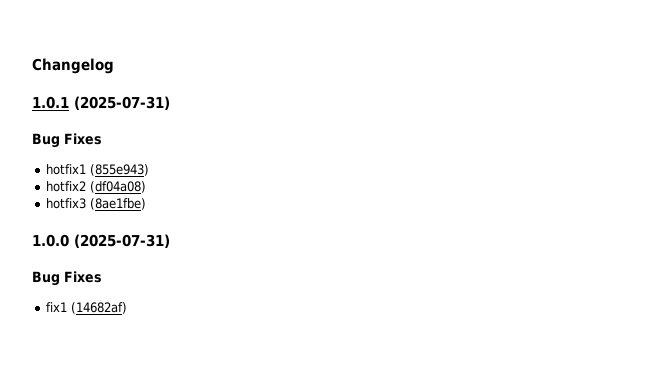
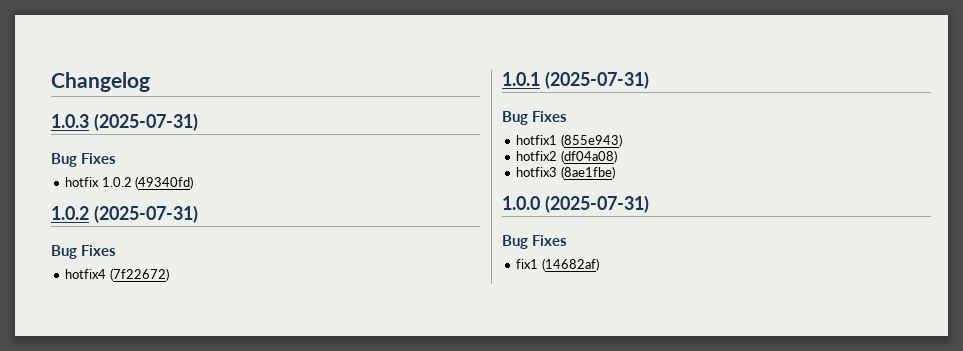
+ 1.0.3 (2025-07-31)
+ Bug Fixes
+ hotfix 1.0.2 (49340fd)
+ 1.0.2 (2025-07-31)
+ Bug Fixes
+ hotfix4 (7f22672)

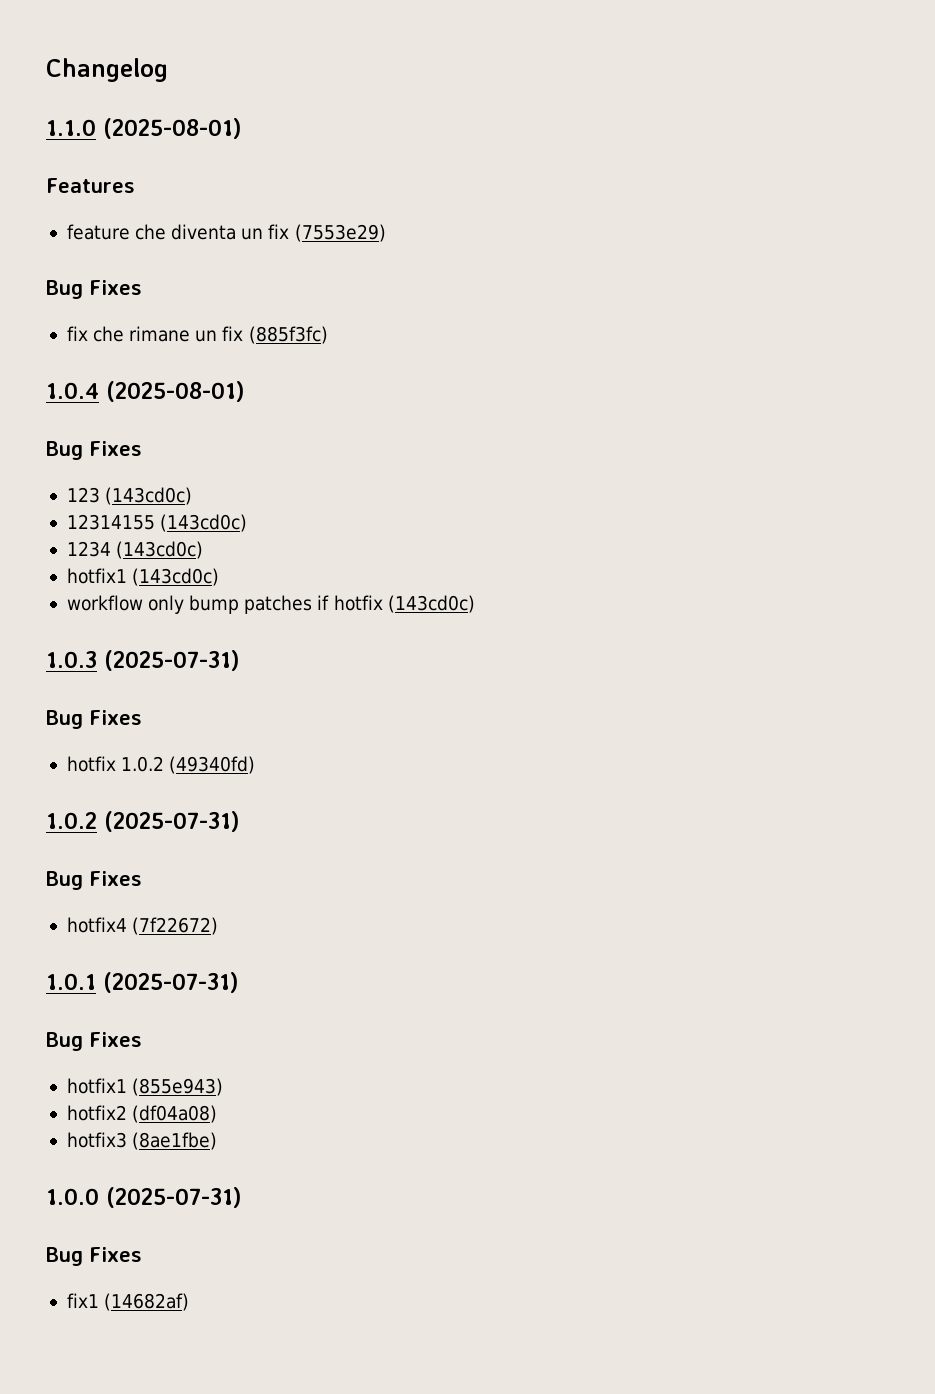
+ 1.1.0 (2025-08-01)
+ Features
+ feature che diventa un fix (7553e29)
+ Bug Fixes
+ fix che rimane un fix (885f3fc)
+ 1.0.4 (2025-08-01)
+ Bug Fixes
+ 123 (143cd0c)
+ 12314155 (143cd0c)
+ 1234 (143cd0c)
+ hotfix1 (143cd0c)
+ workflow only bump patches if hotfix (143cd0c)

